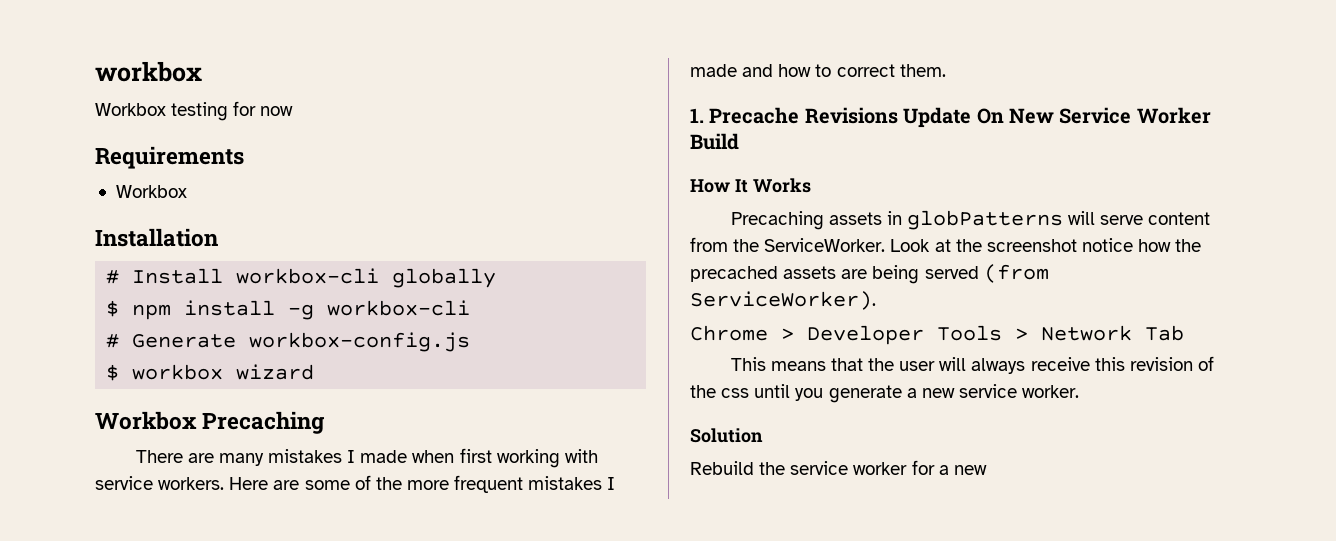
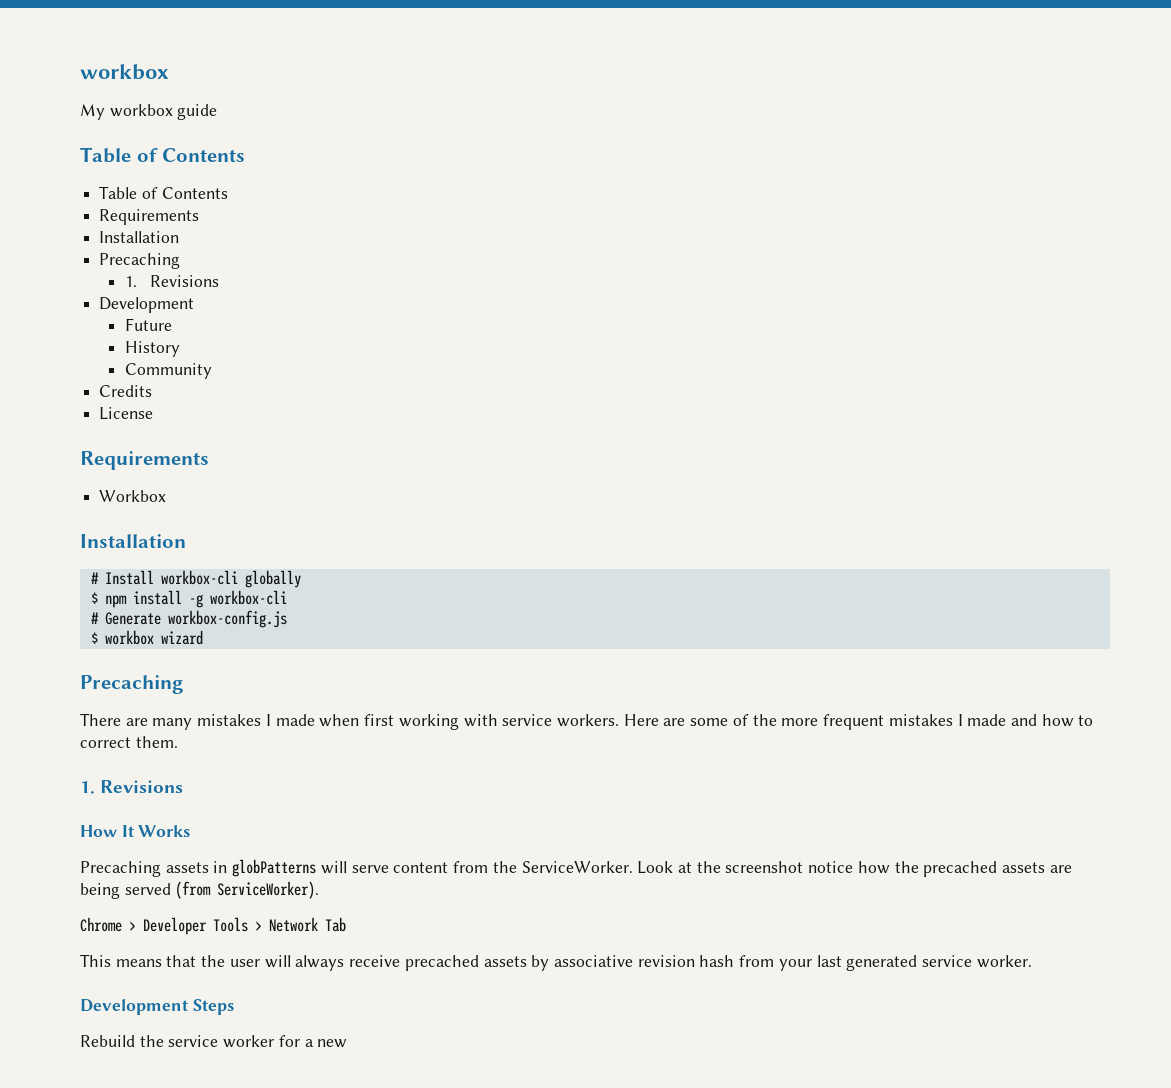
- Workbox testing for now
+ My workbox guide
+ Table of Contents
+ Table of Contents
+ Requirements
+ Installation
+ Precaching
+ 1. Revisions
+ Development
+ Future
+ History
+ Community
+ Credits
+ License
  $ workbox wizard
- Workbox Precaching
+ Precaching
  Here are some of the more frequent mistakes I made and how to correct them.
- 1. Precache Revisions Update On New Service Worker Build
+ 1. Revisions
- This means that the user will always receive this revision of the css until you generate a new service worker.
+ This means that the user will always receive precached assets by associative revision hash from your last generated service worker.
- Solution
+ Development Steps

